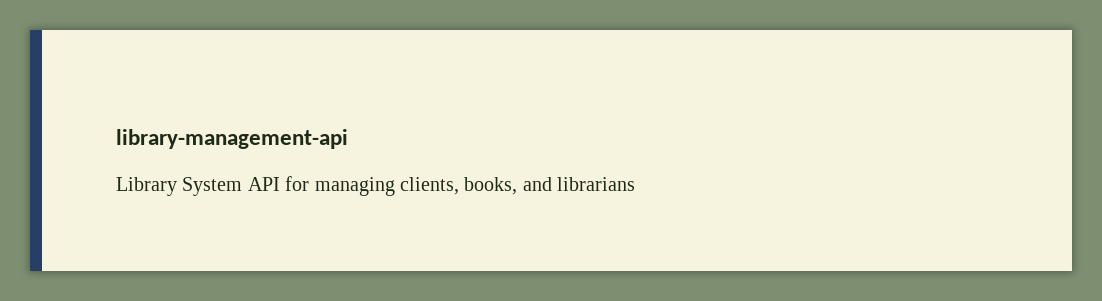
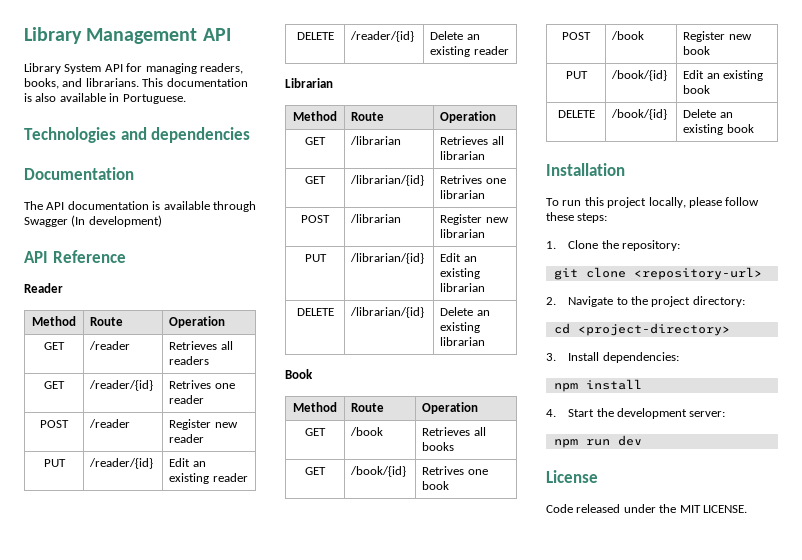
- library-management-api
+ Library Management API
- Library System API for managing clients, books, and librarians
+ Library System API for managing readers, books, and librarians. This documentation is also available in Portuguese.
+ Technologies and dependencies
+ Documentation
+ The API documentation is available through Swagger (In development)
+ API Reference
+ Reader
+ Method | Route | Operation
+ GET | /reader | Retrieves all readers
+ GET | /reader/{id} | Retrives one reader
+ POST | /reader | Register new reader
+ PUT | /reader/{id} | Edit an existing reader
+ DELETE | /reader/{id} | Delete an existing reader
+ Librarian
+ Method | Route | Operation
+ GET | /librarian | Retrieves all librarian
+ GET | /librarian/{id} | Retrives one librarian
+ POST | /librarian | Register new librarian
+ PUT | /librarian/{id} | Edit an existing librarian
+ DELETE | /librarian/{id} | Delete an existing librarian
+ Book
+ Method | Route | Operation
+ GET | /book | Retrieves all books
+ GET | /book/{id} | Retrives one book
+ POST | /book | Register new book
+ PUT | /book/{id} | Edit an existing book
+ DELETE | /book/{id} | Delete an existing book
+ Installation
+ To run this project locally, please follow these steps:
+ 1. Clone the repository:
+ git clone <repository-url>
+ 2. Navigate to the project directory:
+ cd <project-directory>
+ 3. Install dependencies:
+ npm install
+ 4. Start the development server:
+ npm run dev
+ License
+ Code released under the MIT LICENSE.

